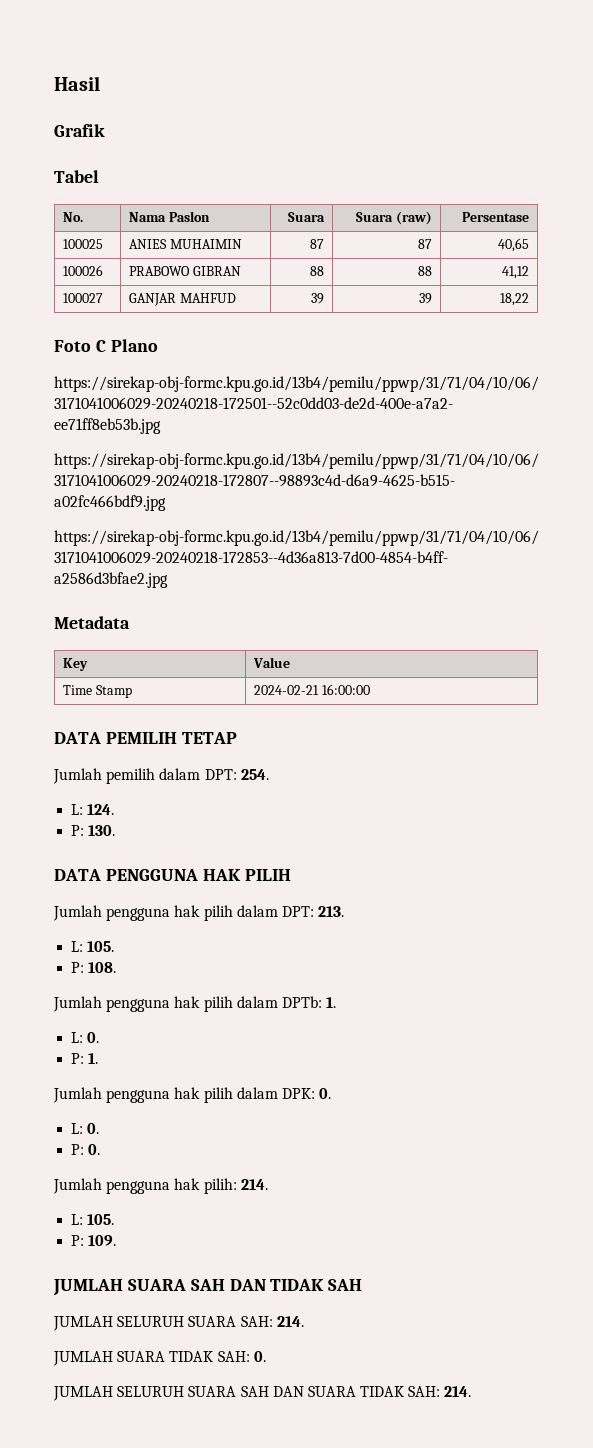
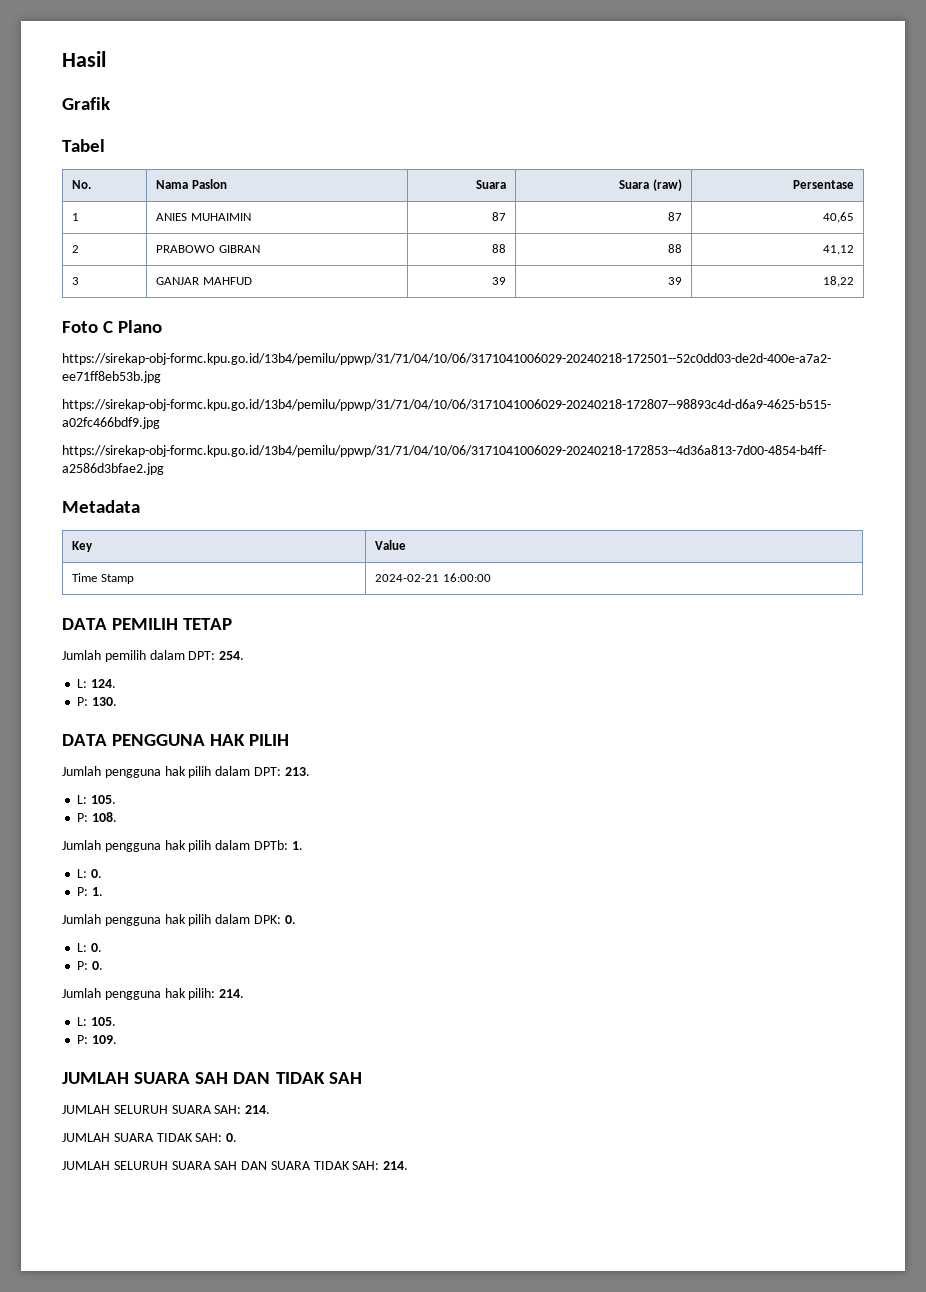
- 100025 | ANIES MUHAIMIN | 87 | 87 | 40,65
+ 1 | ANIES MUHAIMIN | 87 | 87 | 40,65
- 100026 | PRABOWO GIBRAN | 88 | 88 | 41,12
+ 2 | PRABOWO GIBRAN | 88 | 88 | 41,12
- 100027 | GANJAR MAHFUD | 39 | 39 | 18,22
+ 3 | GANJAR MAHFUD | 39 | 39 | 18,22

